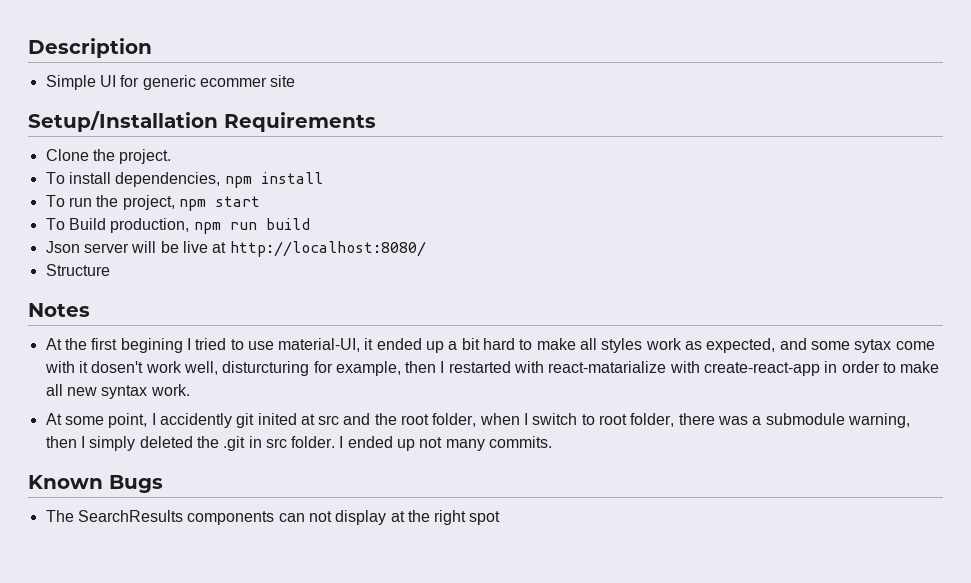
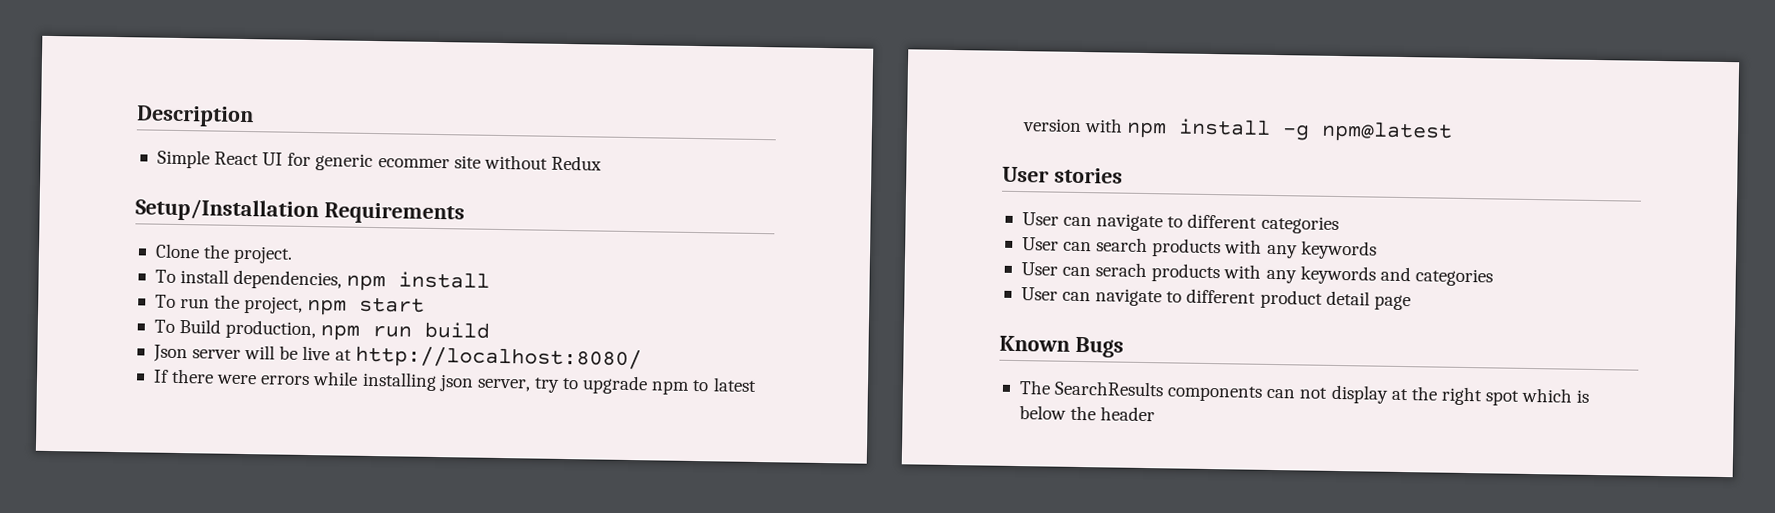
- Simple UI for generic ecommer site
+ Simple React UI for generic ecommer site without Redux
- Structure
- Notes
- At the first begining I tried to use material-UI, it ended up a bit hard to make all styles work as expected, and some sytax come with it dosen't work well, disturcturing for example, then I restarted with react-matarialize with create-react-app in order to make all new syntax work.
- At some point, I accidently git inited at src and the root folder, when I switch to root folder, there was a submodule warning, then I simply deleted the .git in src folder. I ended up not many commits.
+ If there were errors while installing json server, try to upgrade npm to latest version with npm install -g npm@latest
+ User stories
+ User can navigate to different categories
+ User can search products with any keywords
+ User can serach products with any keywords and categories
+ User can navigate to different product detail page
- The SearchResults components can not display at the right spot
+ The SearchResults components can not display at the right spot which is below the header

